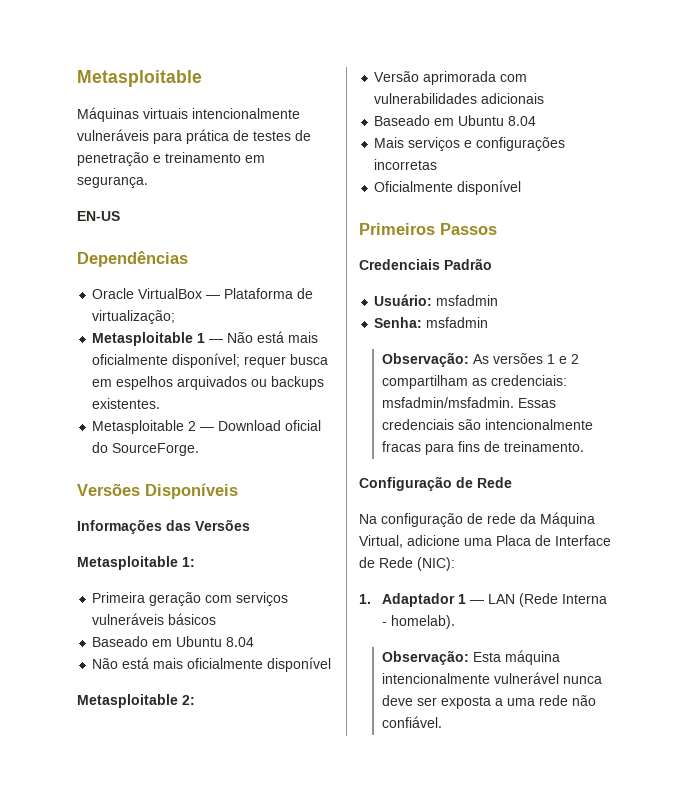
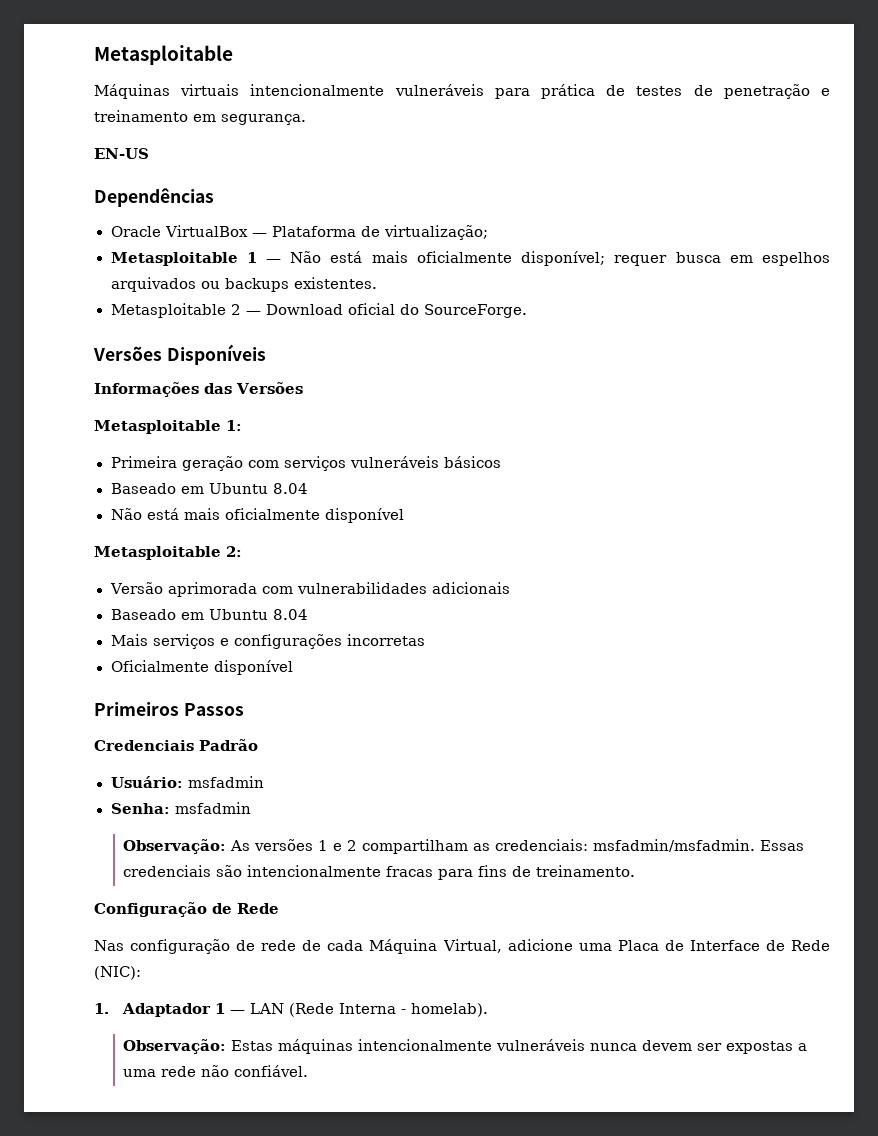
- Na configuração de rede da Máquina Virtual, adicione uma Placa de Interface de Rede (NIC):
+ Nas configuração de rede de cada Máquina Virtual, adicione uma Placa de Interface de Rede (NIC):
- Observação: Esta máquina intencionalmente vulnerável nunca deve ser exposta a uma rede não confiável.
+ Observação: Estas máquinas intencionalmente vulneráveis nunca devem ser expostas a uma rede não confiável.

